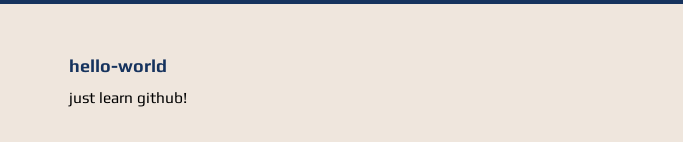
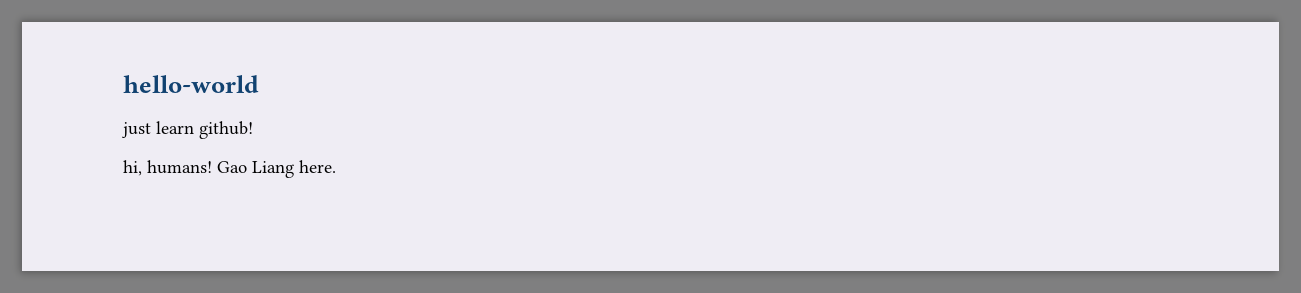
+ hi, humans! Gao Liang here.

